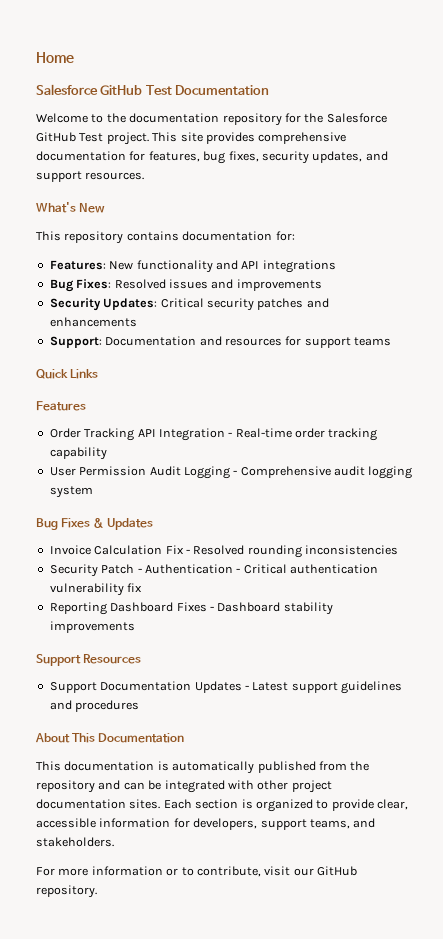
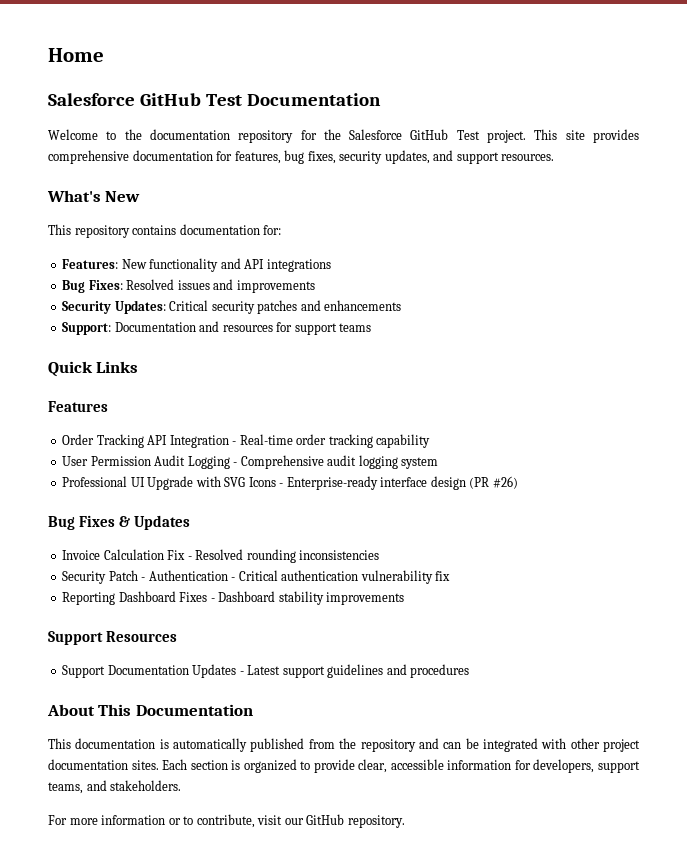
+ Professional UI Upgrade with SVG Icons - Enterprise-ready interface design (PR #26)

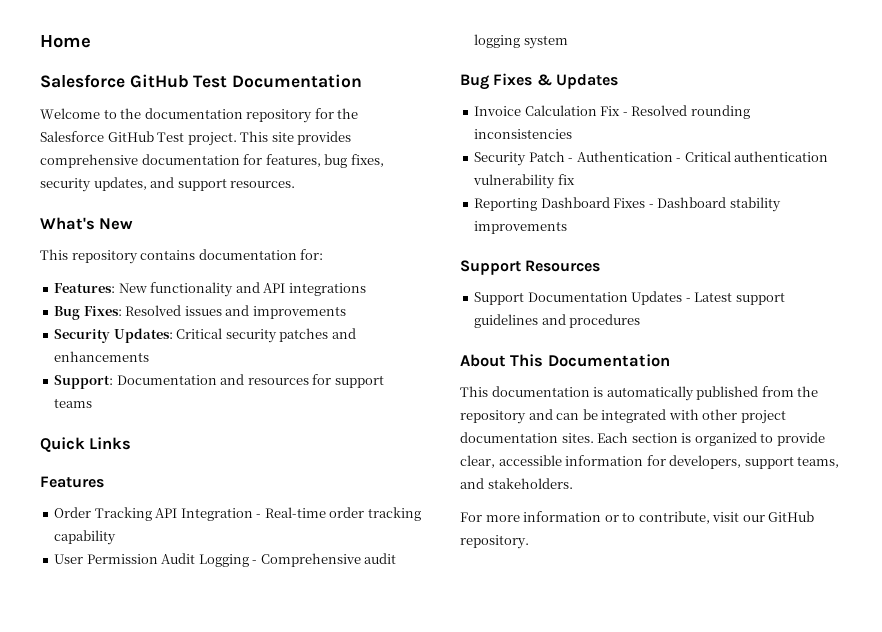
- Professional UI Upgrade with SVG Icons - Enterprise-ready interface design (PR #26)

